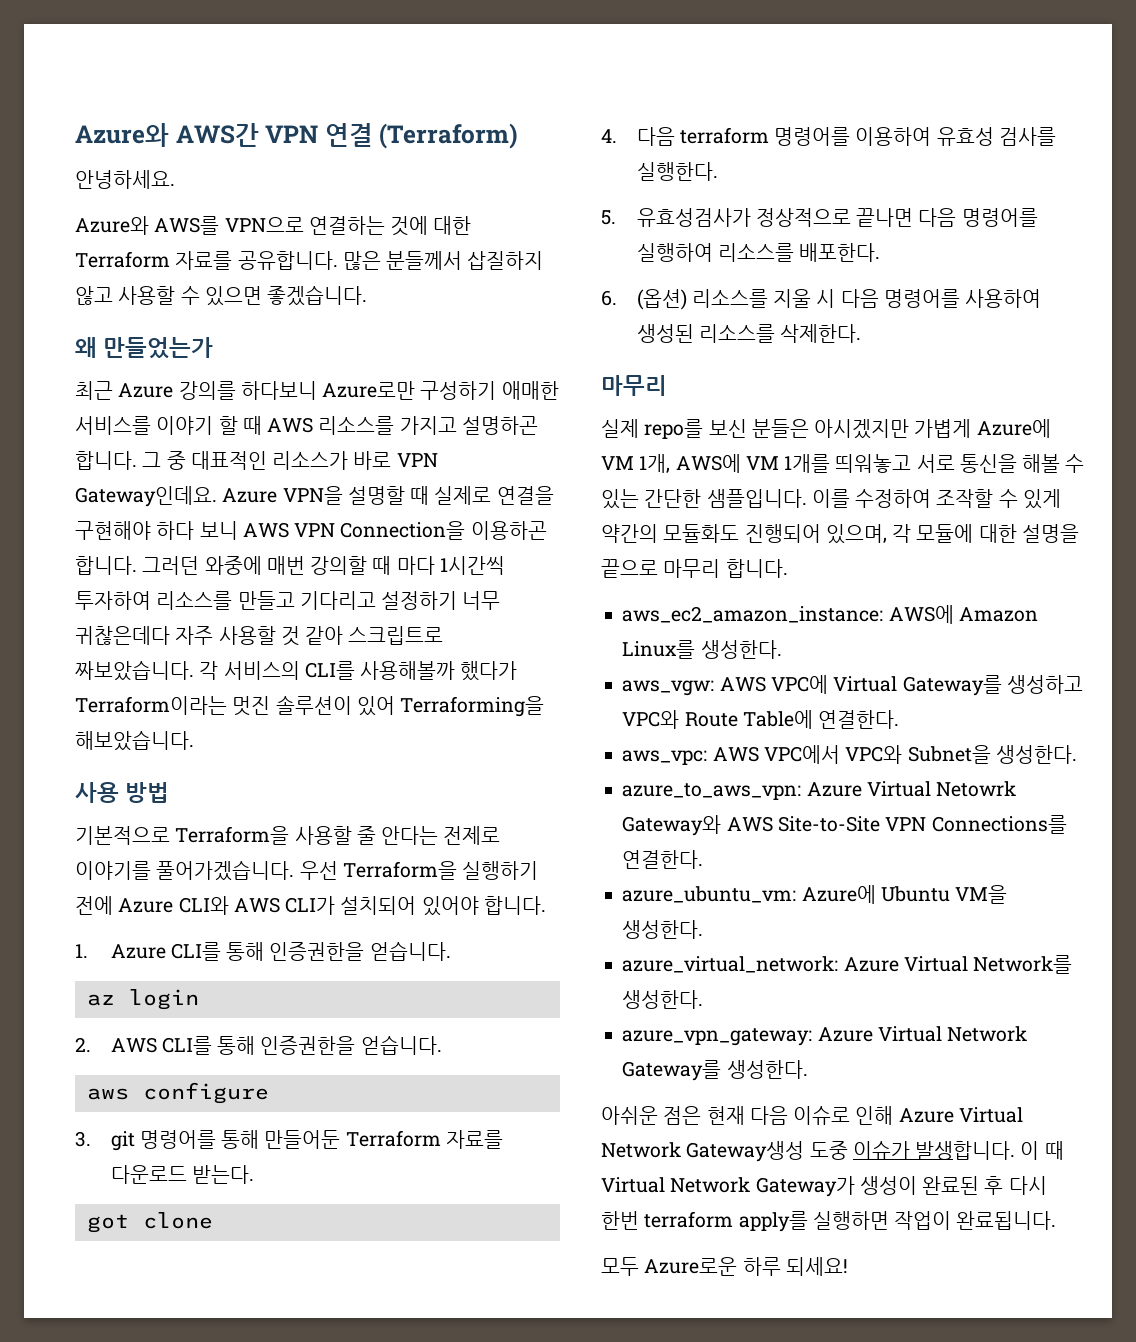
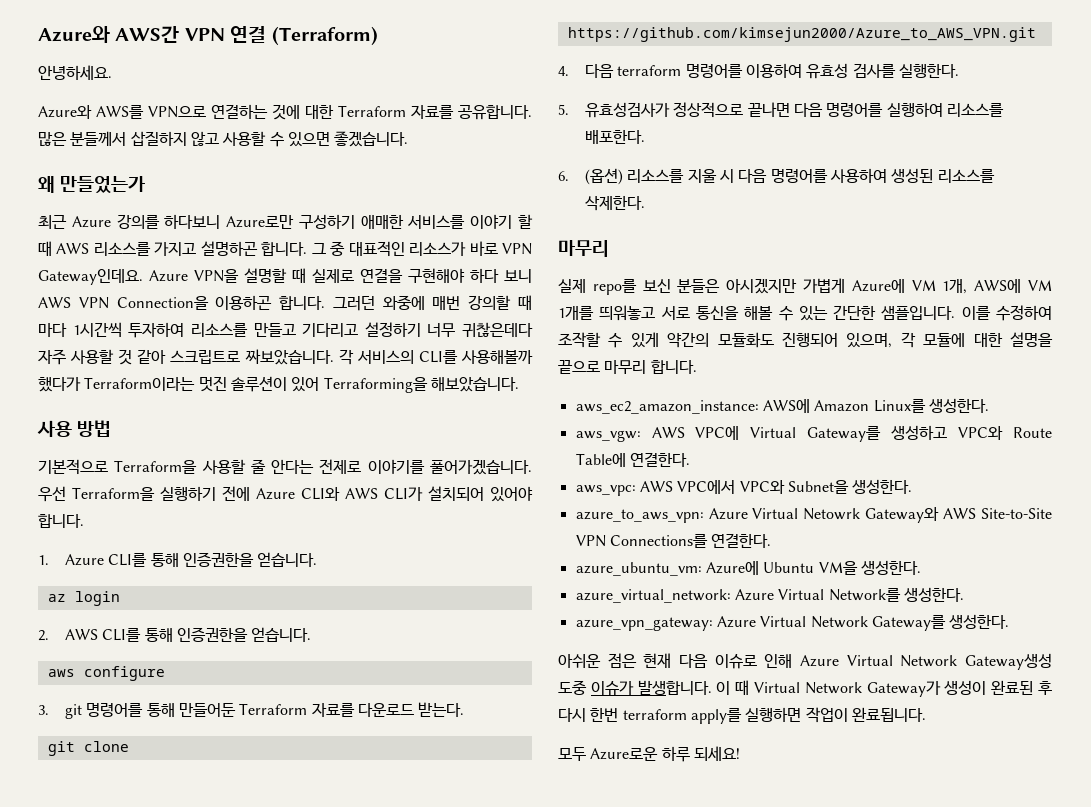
- got clone
+ git clone https://github.com/kimsejun2000/Azure_to_AWS_VPN.git

